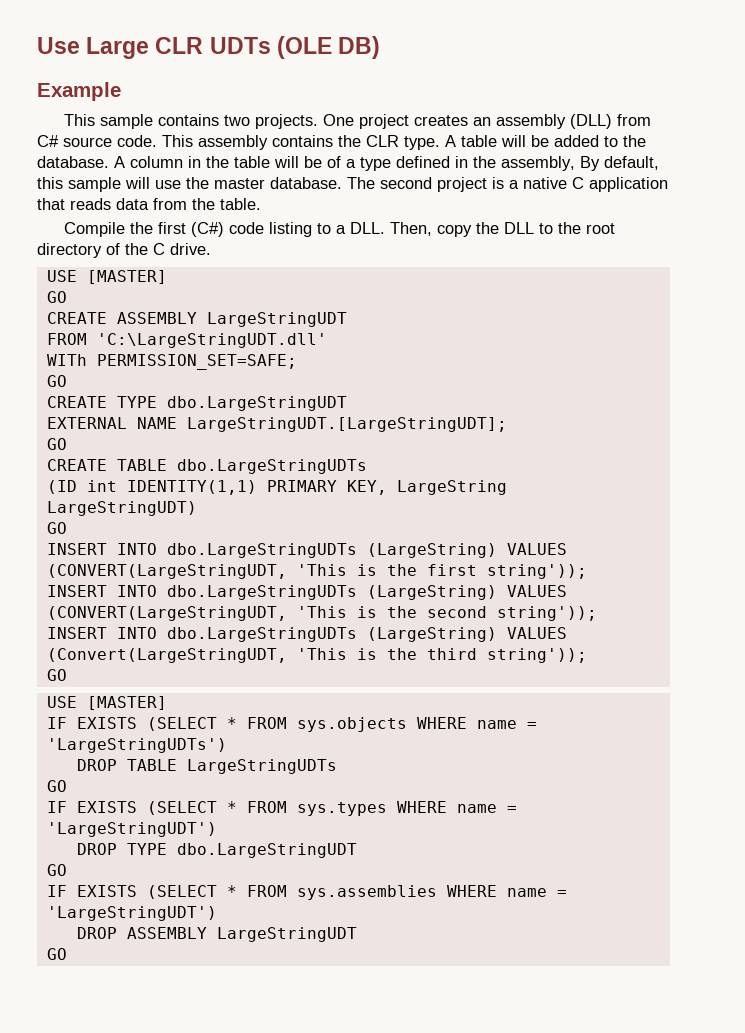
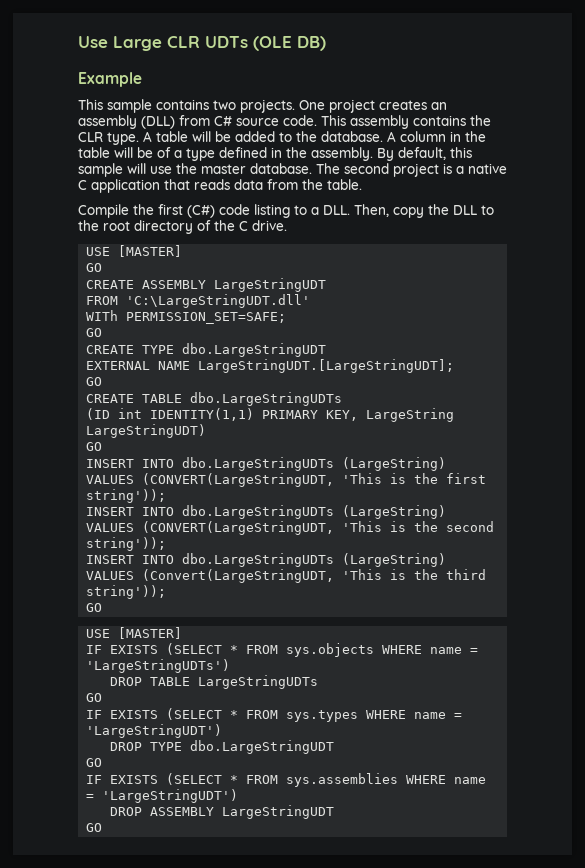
- A column in the table will be of a type defined in the assembly, By default, this sample will use the master database.
+ A column in the table will be of a type defined in the assembly. By default, this sample will use the master database.

